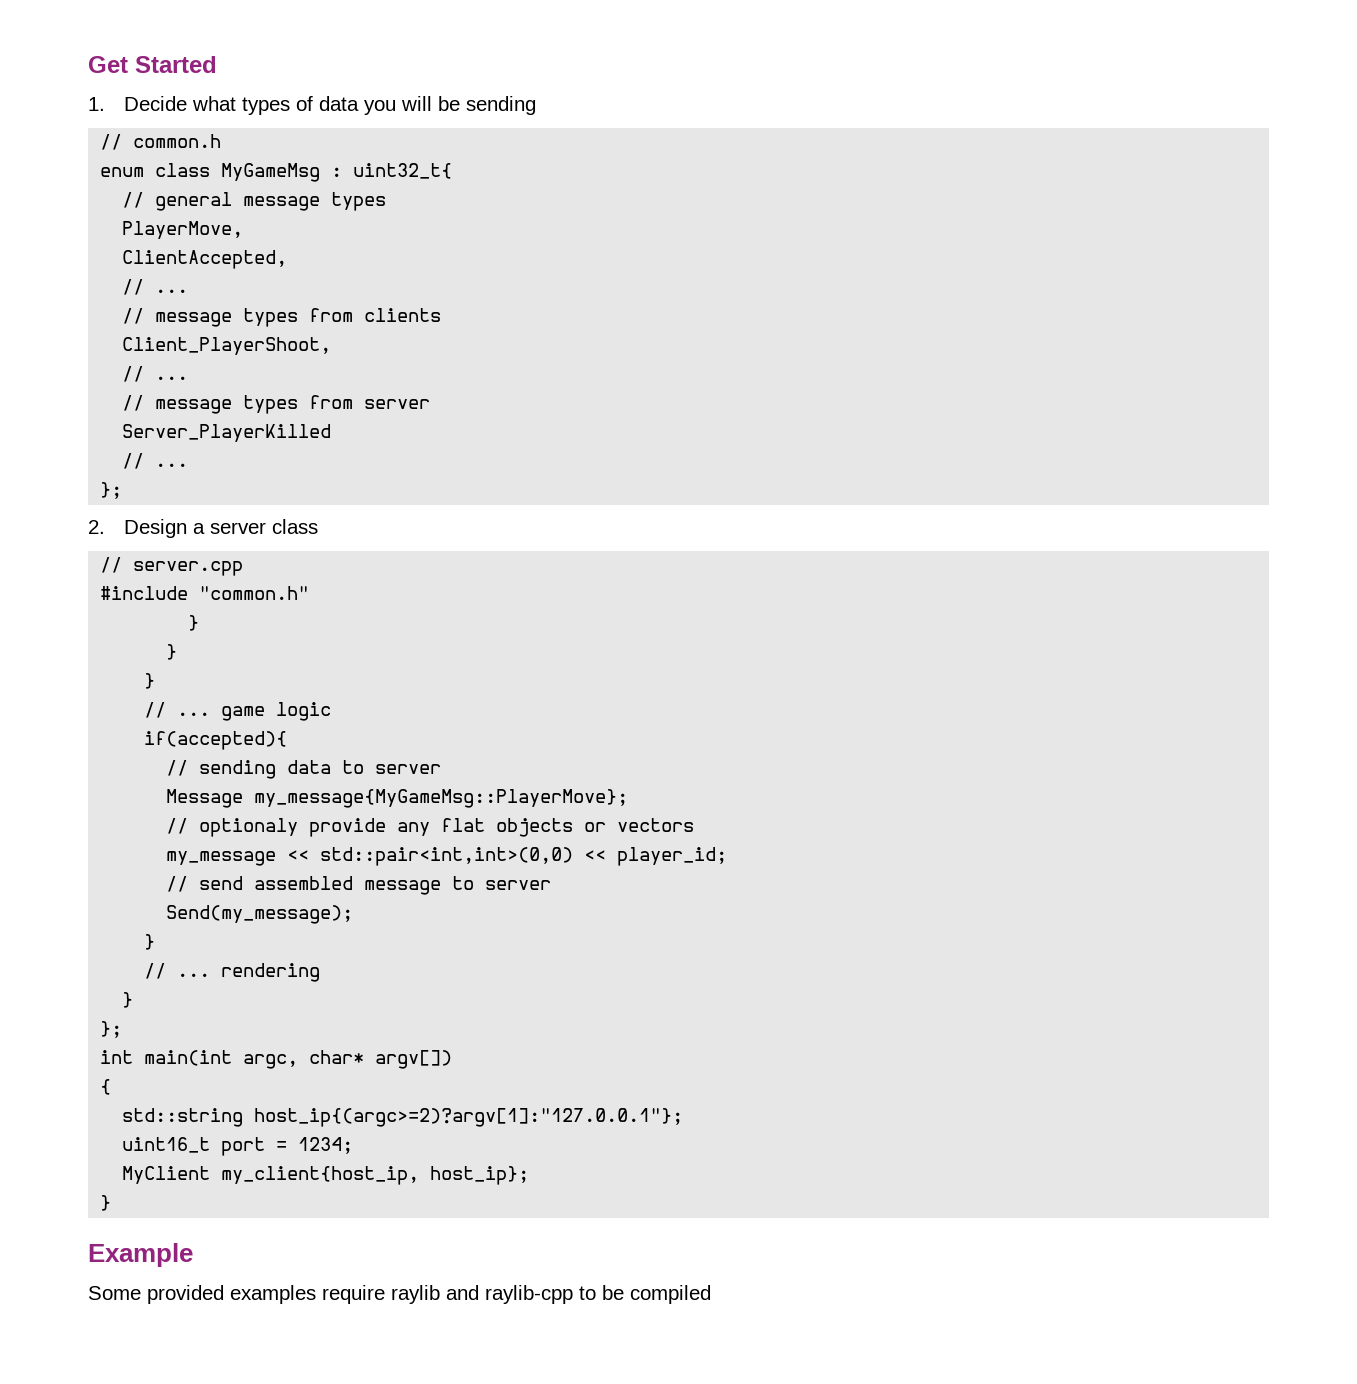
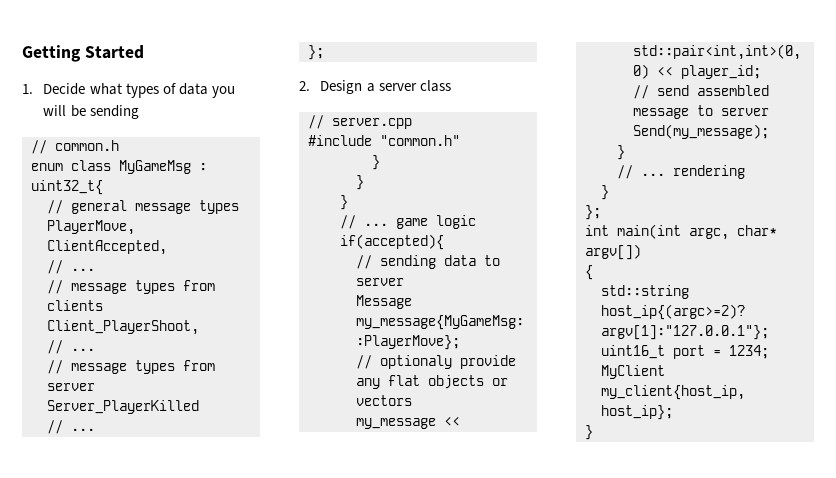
- Get Started
+ Getting Started
- Example
- Some provided examples require raylib and raylib-cpp to be compiled

